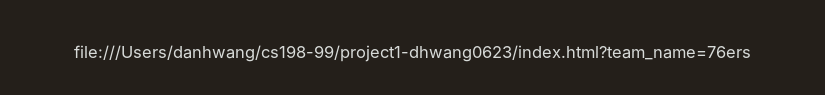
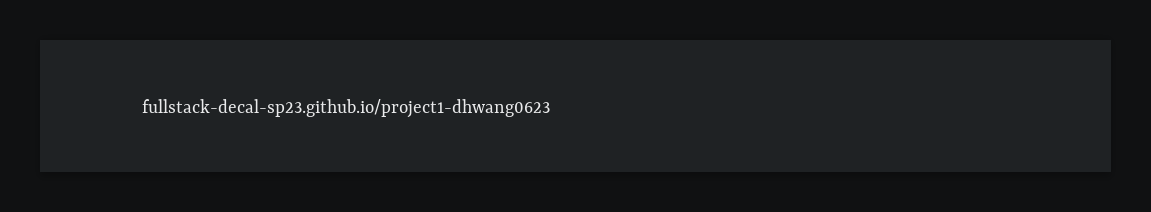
- file:///Users/danhwang/cs198-99/project1-dhwang0623/index.html?team_name=76ers
+ fullstack-decal-sp23.github.io/project1-dhwang0623

